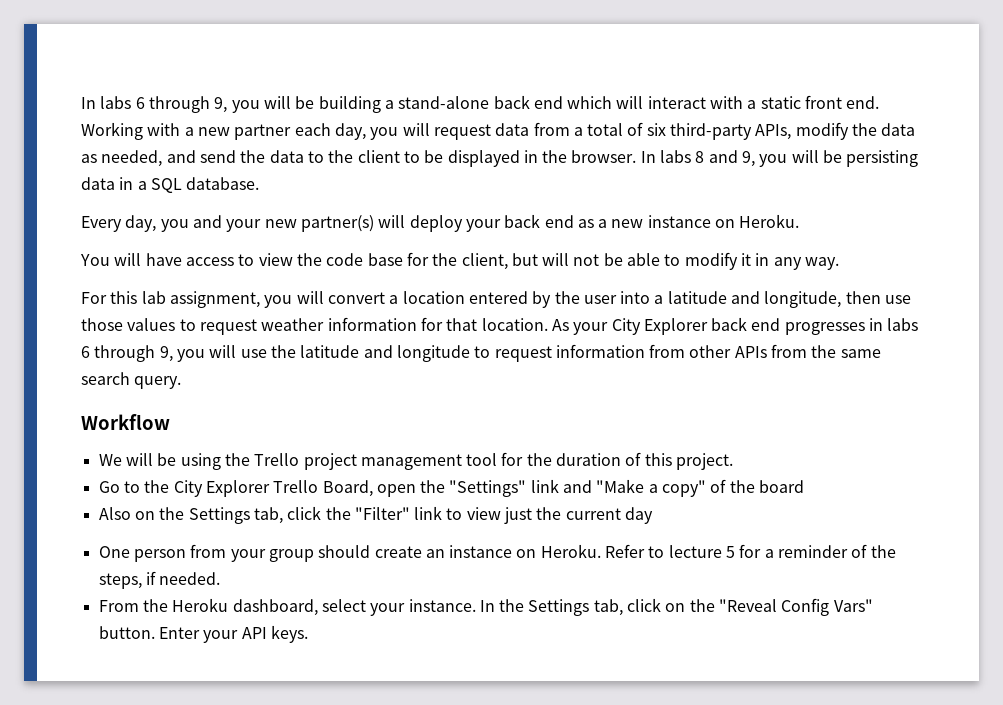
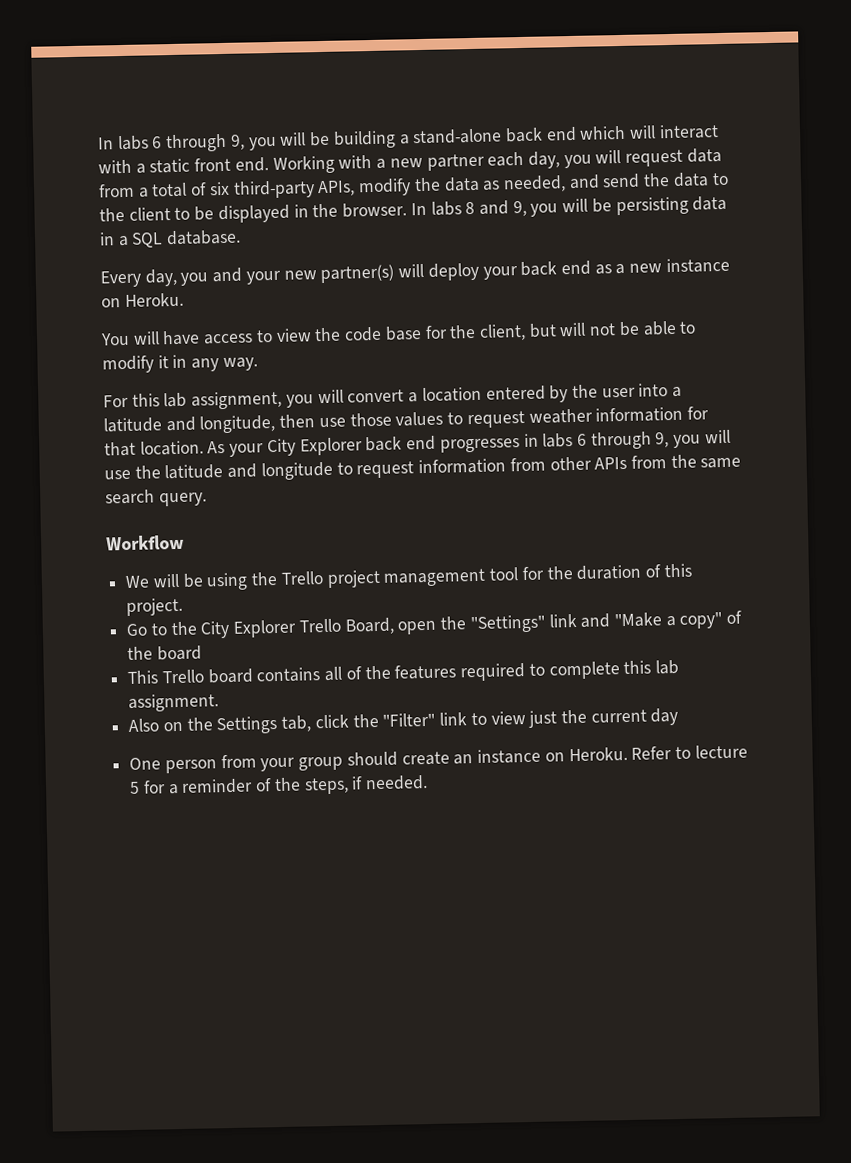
+ This Trello board contains all of the features required to complete this lab assignment.
- From the Heroku dashboard, select your instance. In the Settings tab, click on the "Reveal Config Vars" button. Enter your API keys.

